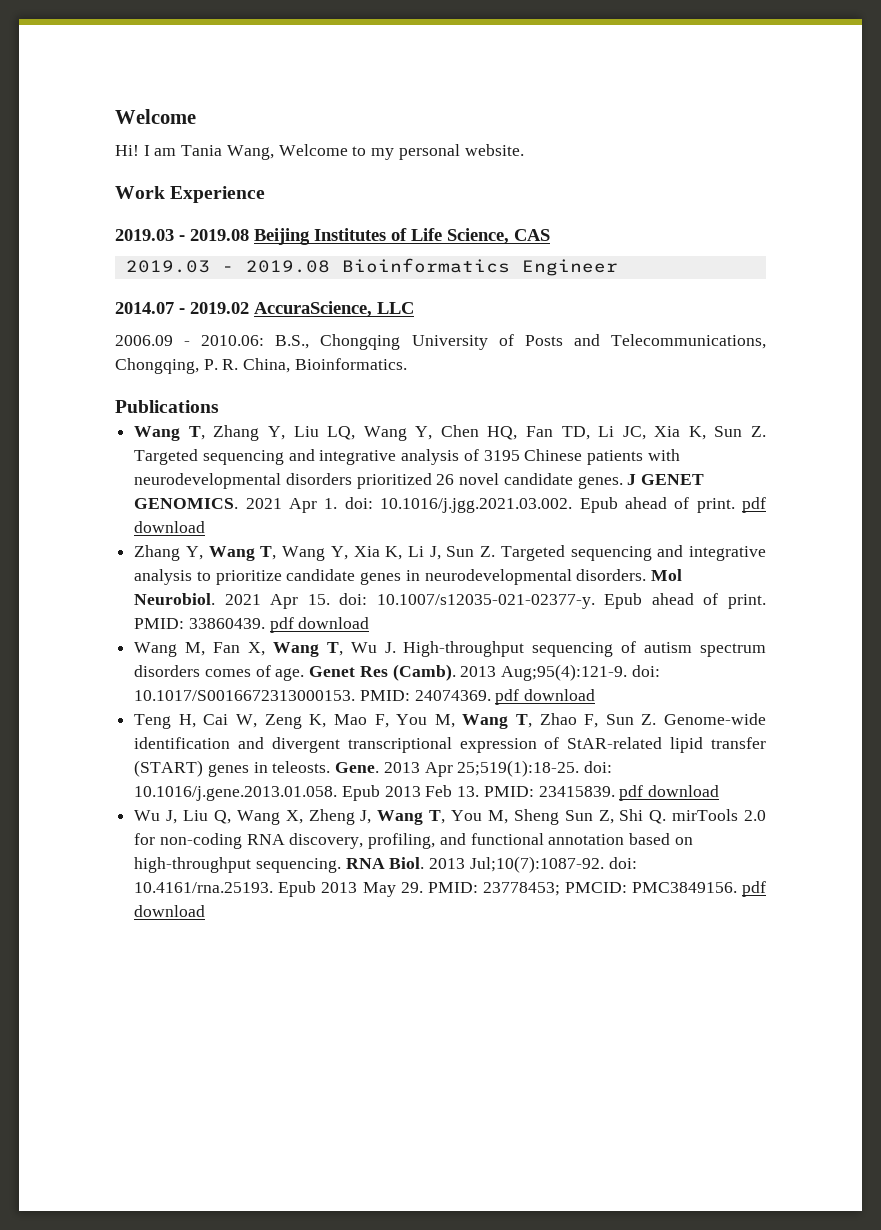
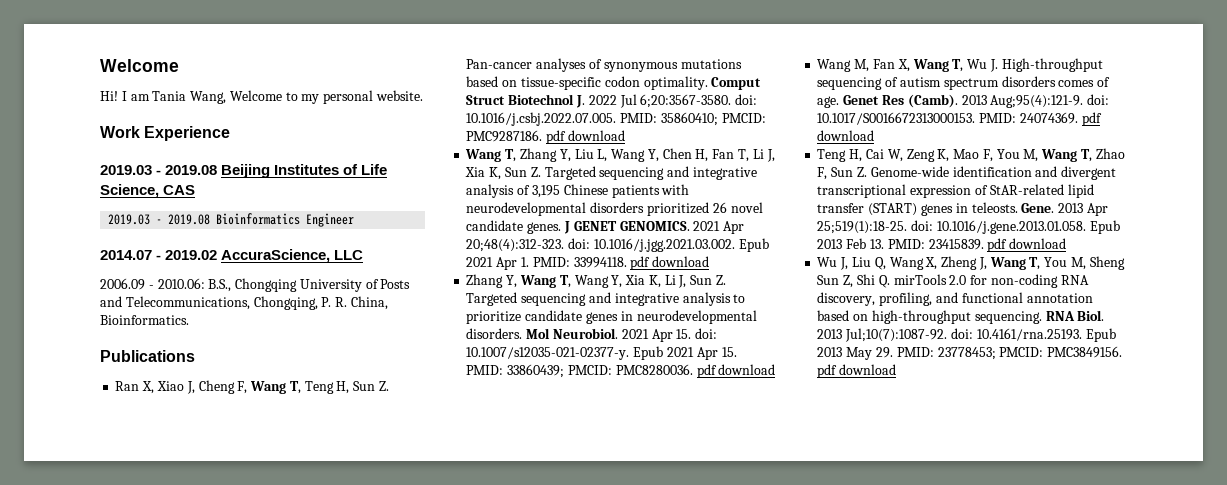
+ Ran X, Xiao J, Cheng F, Wang T, Teng H, Sun Z. Pan-cancer analyses of synonymous mutations based on tissue-specific codon optimality. Comput Struct Biotechnol J. 2022 Jul 6;20:3567-3580. doi: 10.1016/j.csbj.2022.07.005. PMID: 35860410; PMCID: PMC9287186. pdf download
- Wang T, Zhang Y, Liu LQ, Wang Y, Chen HQ, Fan TD, Li JC, Xia K, Sun Z. Targeted sequencing and integrative analysis of 3195 Chinese patients with neurodevelopmental disorders prioritized 26 novel candidate genes.
+ Wang T, Zhang Y, Liu L, Wang Y, Chen H, Fan T, Li J, Xia K, Sun Z. Targeted sequencing and integrative analysis of 3,195 Chinese patients with neurodevelopmental disorders prioritized 26 novel candidate genes.
- 2021 Apr 1. doi: 10.1016/j.jgg.2021.03.002. Epub ahead of print. pdf download
+ 2021 Apr 20;48(4):312-323. doi: 10.1016/j.jgg.2021.03.002. Epub 2021 Apr 1. PMID: 33994118. pdf download
- 2021 Apr 15. doi: 10.1007/s12035-021-02377-y. Epub ahead of print. PMID: 33860439. pdf download
+ 2021 Apr 15. doi: 10.1007/s12035-021-02377-y. Epub 2021 Apr 15. PMID: 33860439; PMCID: PMC8280036. pdf download

